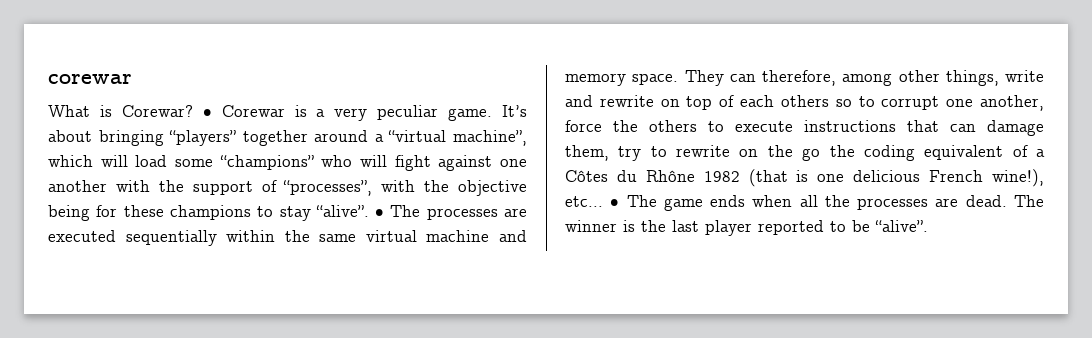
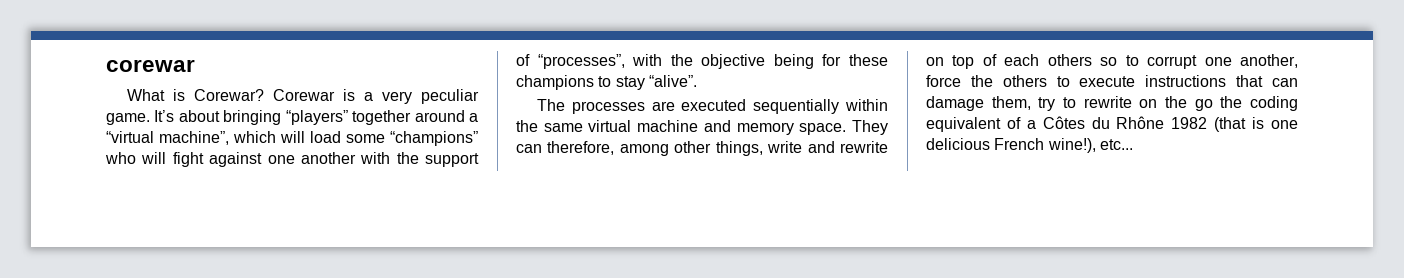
- • Corewar is a very peculiar game.
+ Corewar is a very peculiar game.
- It’s about bringing “players” together around a “virtual machine”, which will load some “champions” who will fight against one another with the support of “processes”, with the objective being for these champions to stay “alive”. • The processes are executed sequentially within the same virtual machine and memory space.
+ It’s about bringing “players” together around a “virtual machine”, which will load some “champions” who will fight against one another with the support of “processes”, with the objective being for these champions to stay “alive”.
+ The processes are executed sequentially within the same virtual machine and memory space.
- • The game ends when all the processes are dead. The winner is the last player reported to be “alive”.

